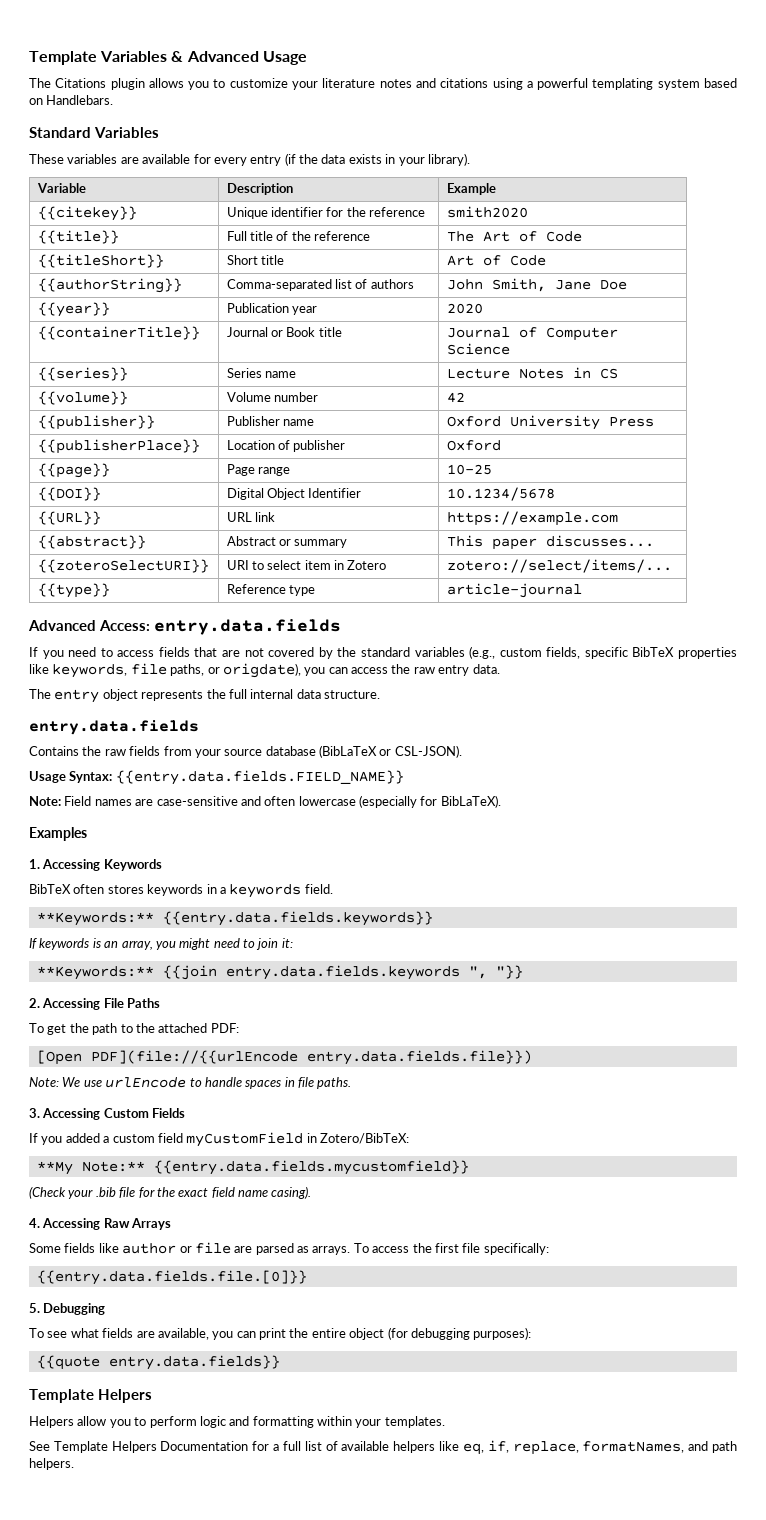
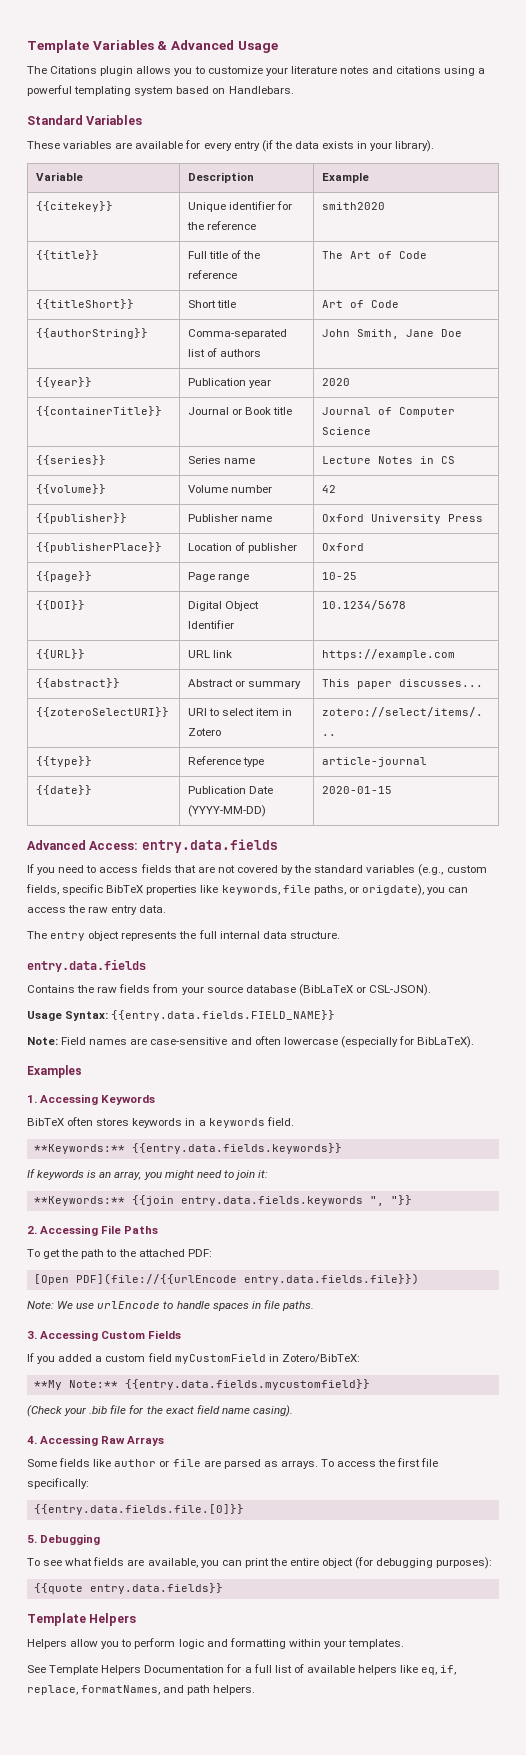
+ {{date}} | Publication Date (YYYY-MM-DD) | 2020-01-15

